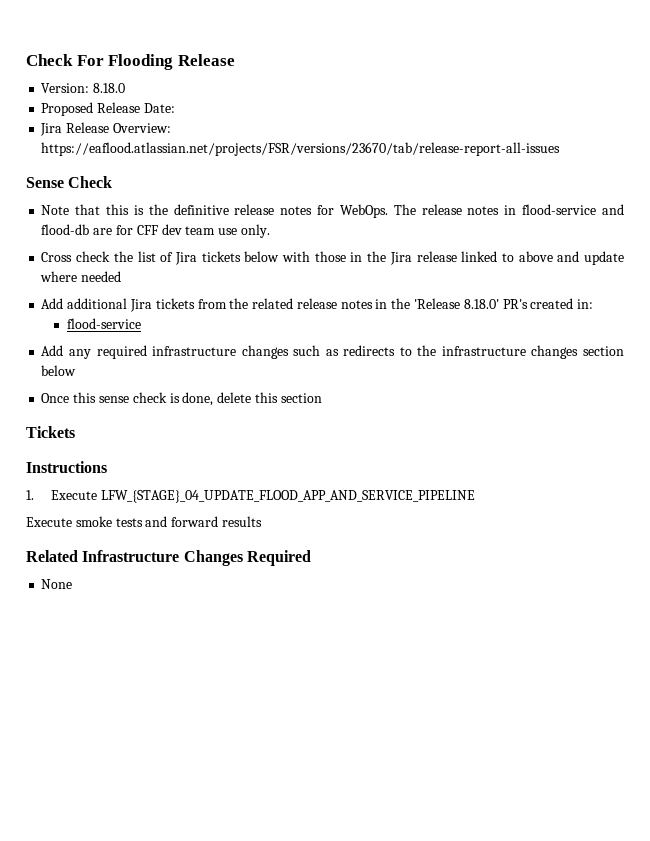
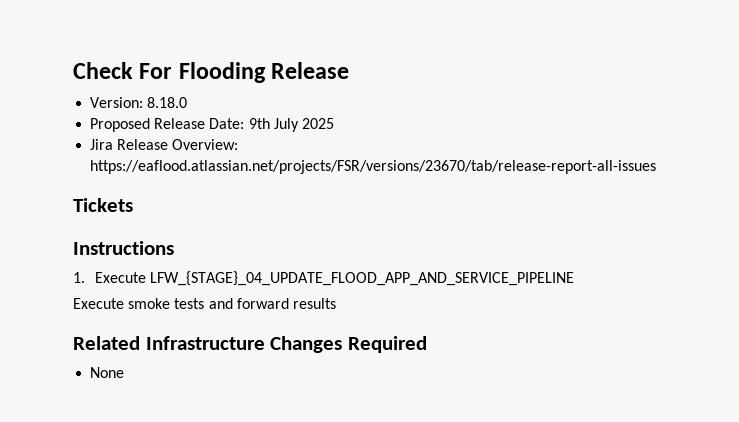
- Proposed Release Date:
+ Proposed Release Date: 9th July 2025
- Sense Check
- Note that this is the definitive release notes for WebOps. The release notes in flood-service and flood-db are for CFF dev team use only.
- Cross check the list of Jira tickets below with those in the Jira release linked to above and update where needed
- Add additional Jira tickets from the related release notes in the 'Release 8.18.0' PR's created in:
- flood-service
- Add any required infrastructure changes such as redirects to the infrastructure changes section below
- Once this sense check is done, delete this section

